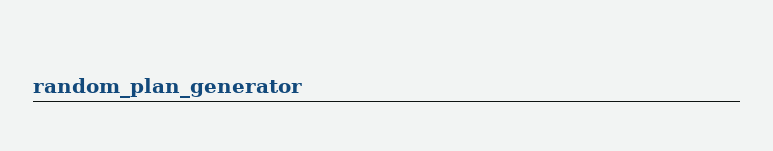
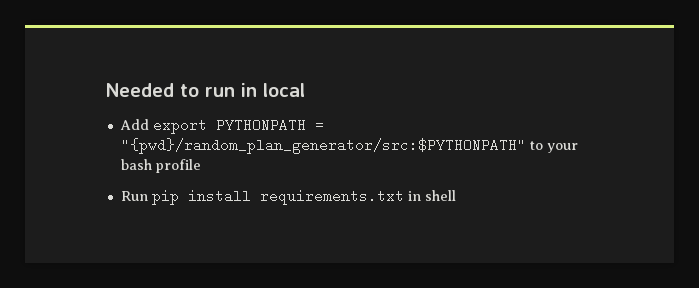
- random_plan_generator
+ Needed to run in local
+ Add export PYTHONPATH = "{pwd}/random_plan_generator/src:$PYTHONPATH" to your bash profile
+ Run pip install requirements.txt in shell

